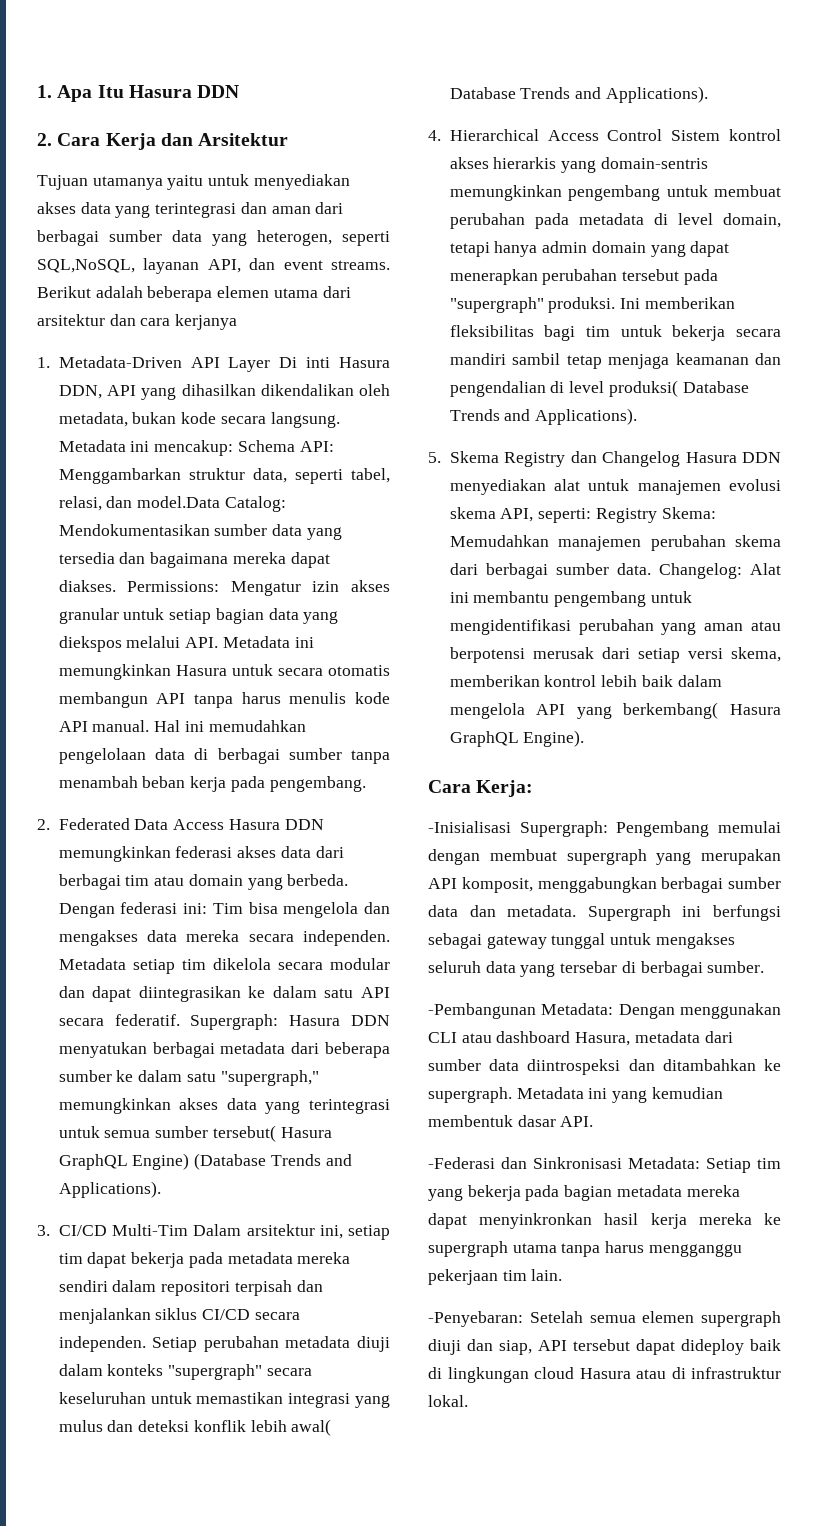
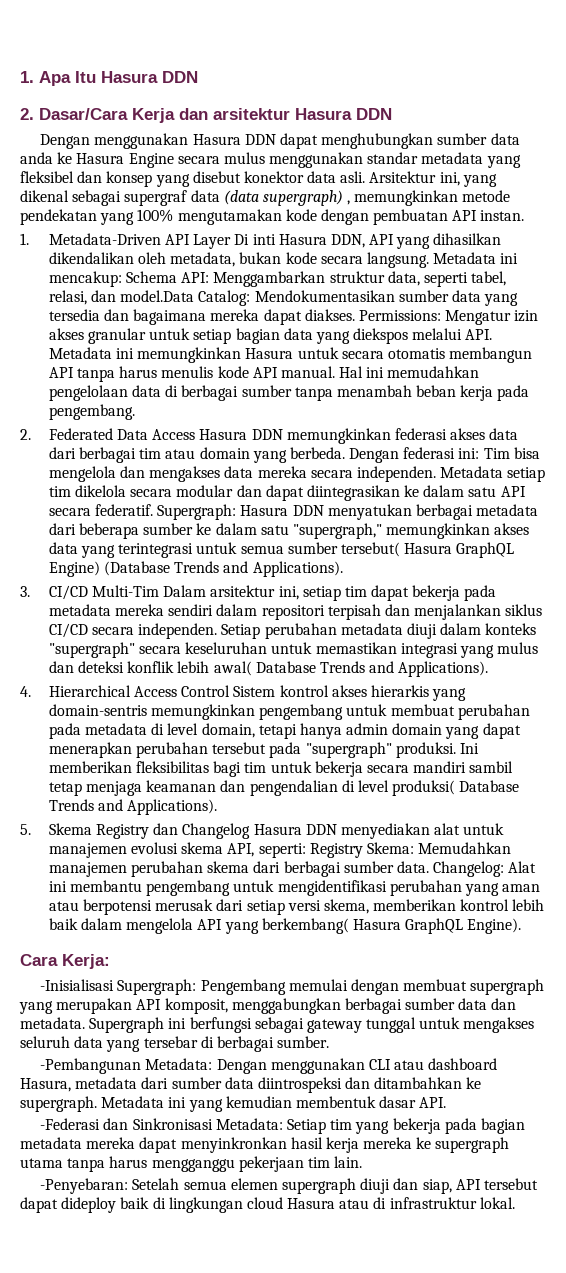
- 2. Cara Kerja dan Arsitektur
- Tujuan utamanya yaitu untuk menyediakan akses data yang terintegrasi dan aman dari berbagai sumber data yang heterogen, seperti SQL,NoSQL, layanan API, dan event streams. Berikut adalah beberapa elemen utama dari arsitektur dan cara kerjanya
+ 2. Dasar/Cara Kerja dan arsitektur Hasura DDN
+ Dengan menggunakan Hasura DDN dapat menghubungkan sumber data anda ke Hasura Engine secara mulus menggunakan standar metadata yang fleksibel dan konsep yang disebut konektor data asli. Arsitektur ini, yang dikenal sebagai supergraf data (data supergraph) , memungkinkan metode pendekatan yang 100% mengutamakan kode dengan pembuatan API instan.

